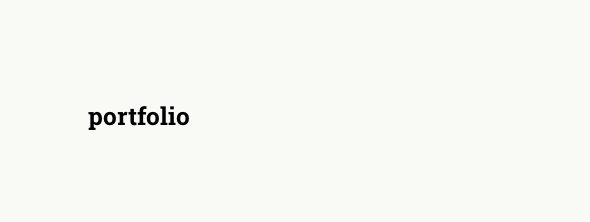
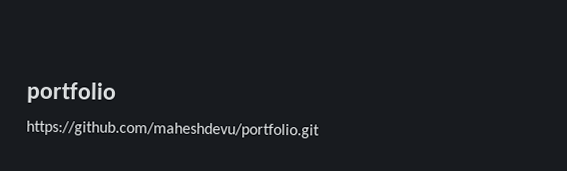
+ https://github.com/maheshdevu/portfolio.git

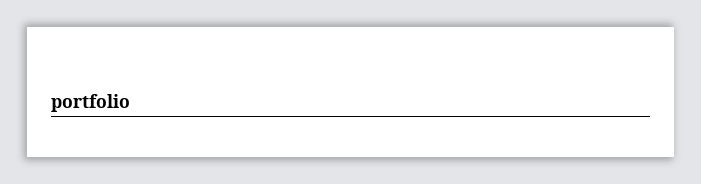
- https://github.com/maheshdevu/portfolio.git

